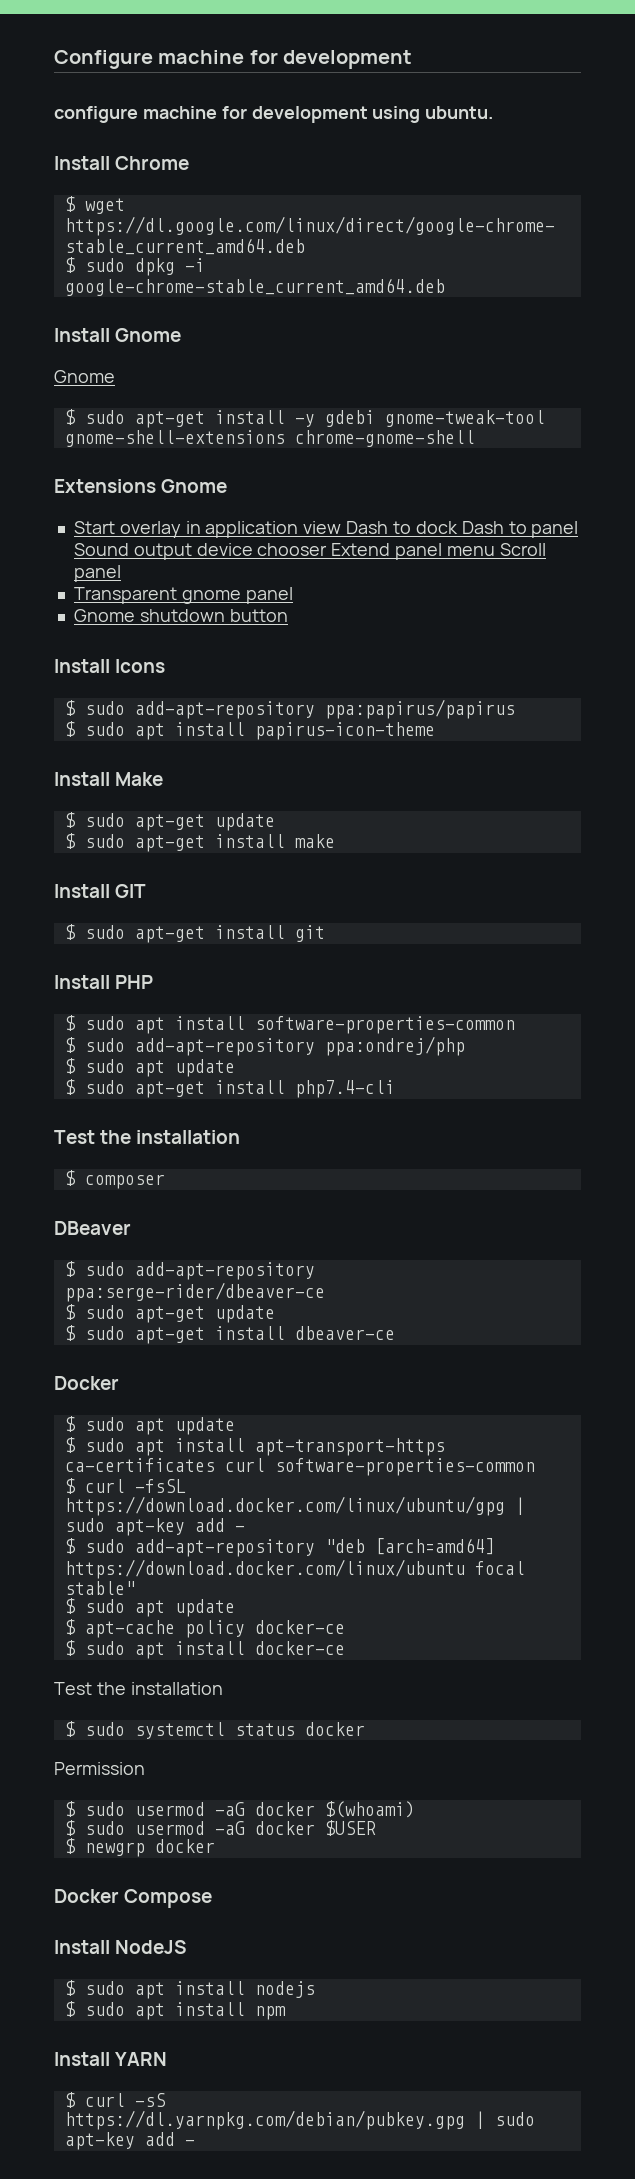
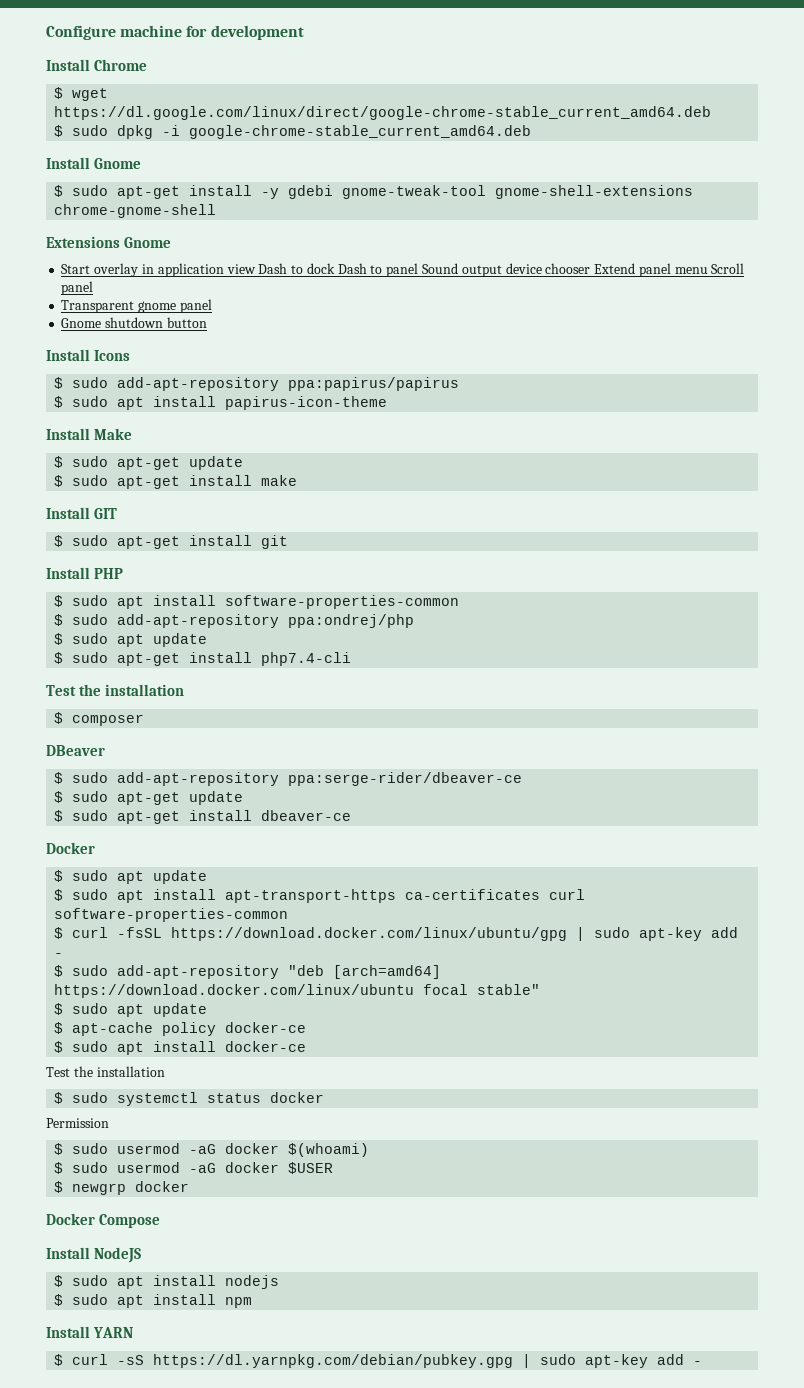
- configure machine for development using ubuntu.
  Install Gnome
- Gnome

